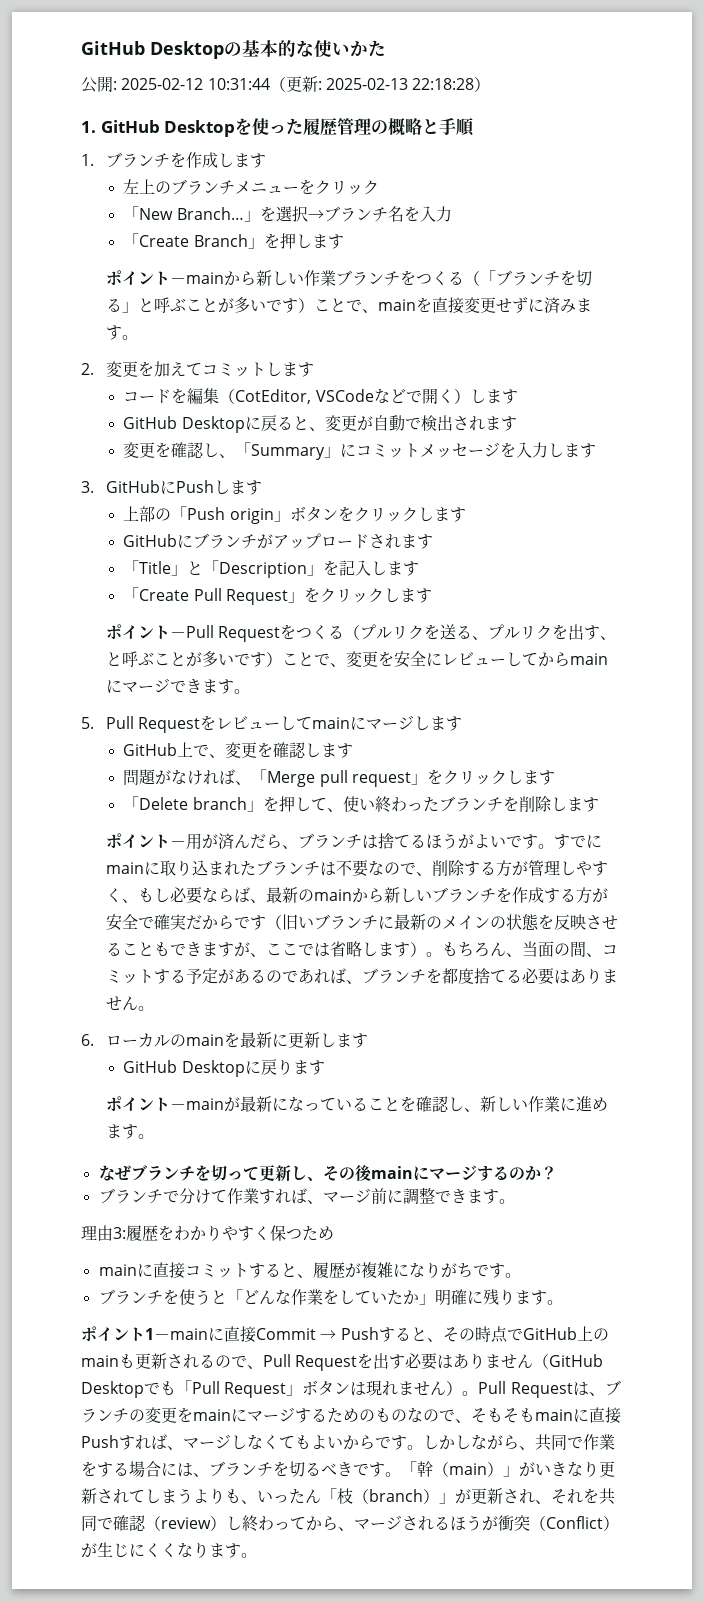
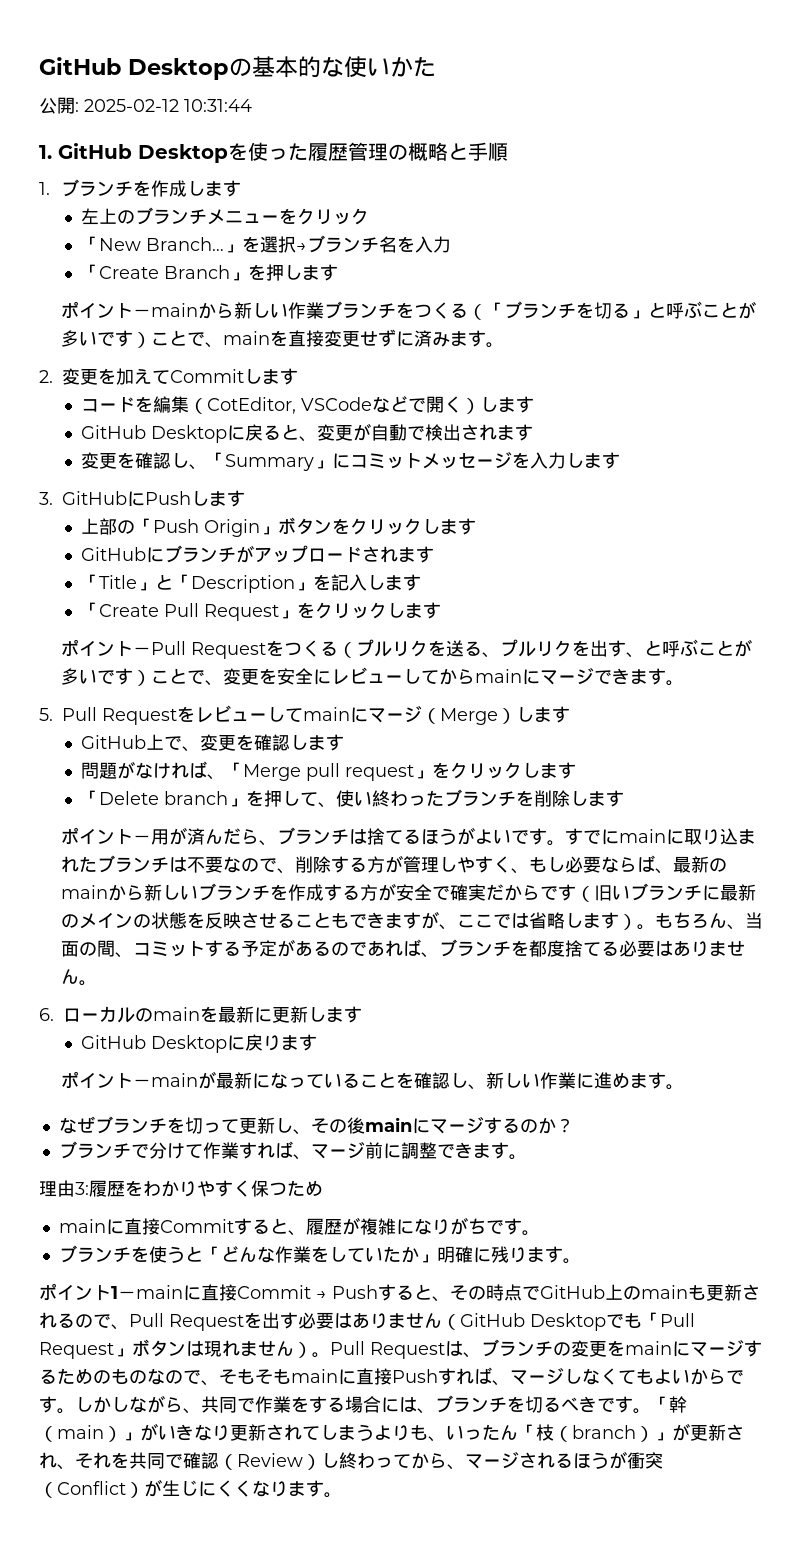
- 公開: 2025-02-12 10:31:44（更新: 2025-02-13 22:18:28）
+ 公開: 2025-02-12 10:31:44
- 2.変更を加えてコミットします
+ 2.変更を加えてCommitします
- 上部の「Push origin」ボタンをクリックします
+ 上部の「Push Origin」ボタンをクリックします
- 5. Pull Requestをレビューしてmainにマージします
+ 5. Pull Requestをレビューしてmainにマージ（Merge）します
- mainに直接コミットすると、履歴が複雑になりがちです。
+ mainに直接Commitすると、履歴が複雑になりがちです。
- 「幹（main）」がいきなり更新されてしまうよりも、いったん「枝（branch）」が更新され、それを共同で確認（review）し終わってから、マージされるほうが衝突（Conflict）が生じにくくなります。
+ 「幹（main）」がいきなり更新されてしまうよりも、いったん「枝（branch）」が更新され、それを共同で確認（Review）し終わってから、マージされるほうが衝突（Conflict）が生じにくくなります。

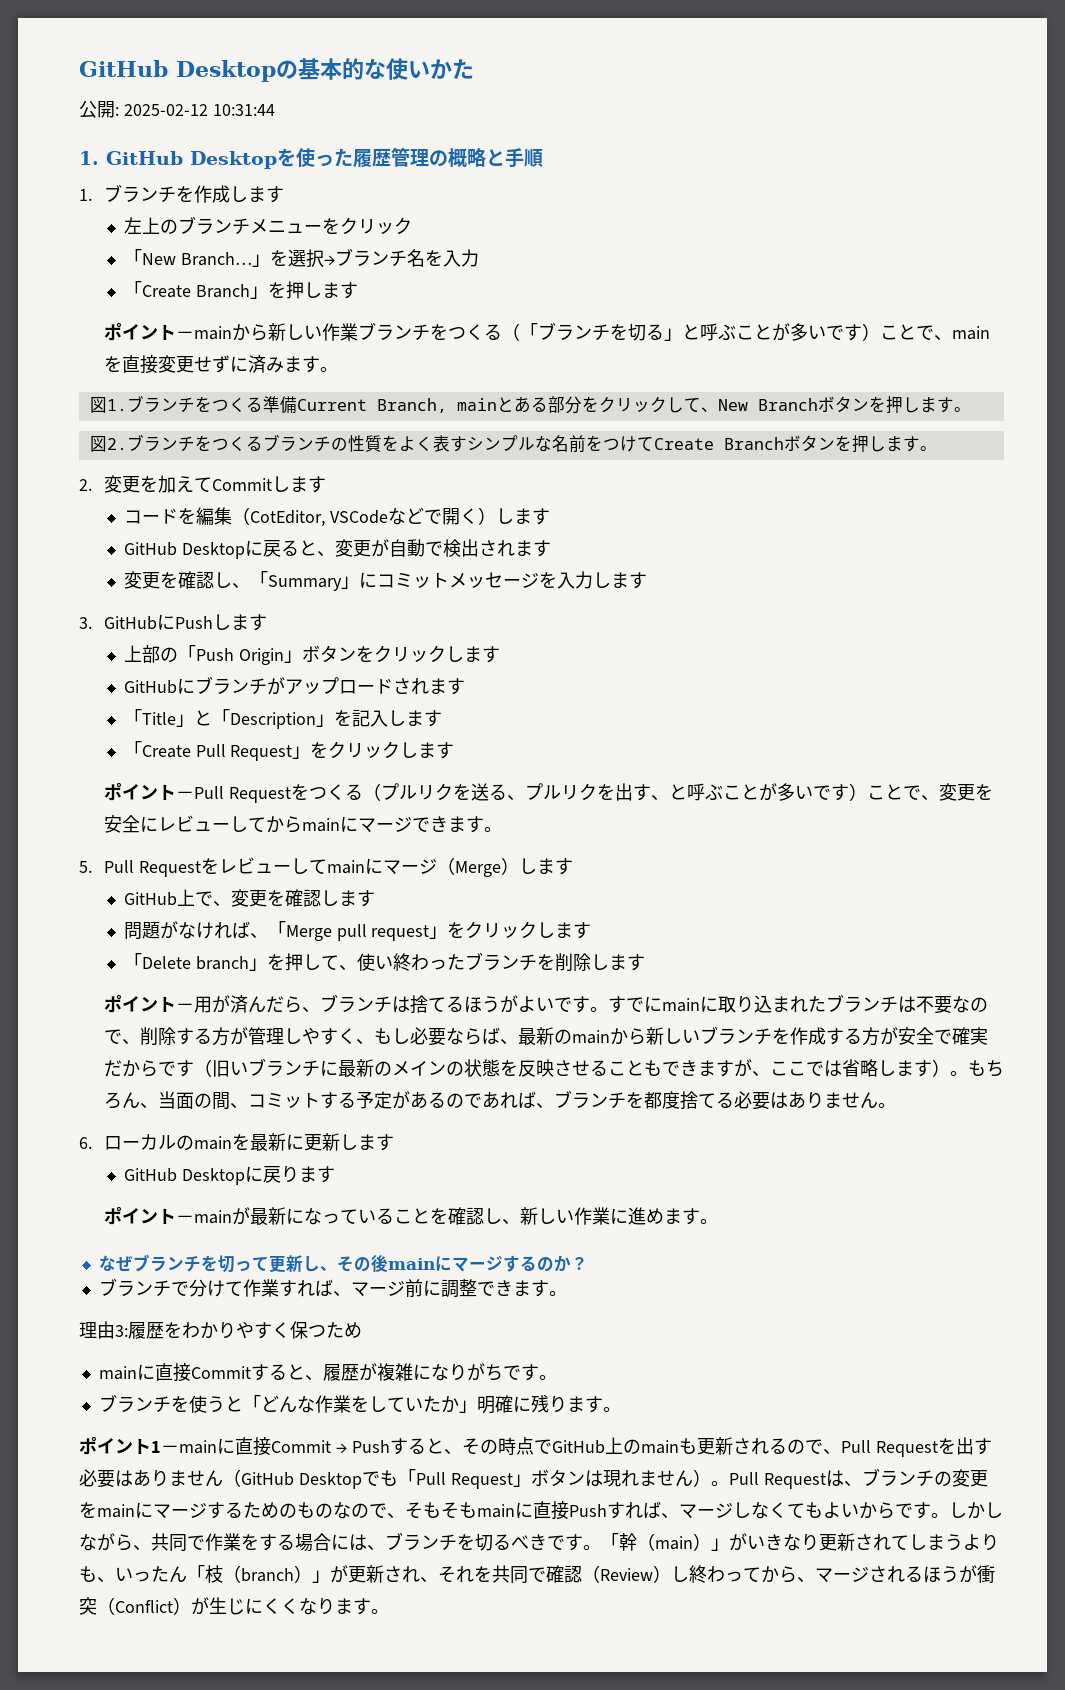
+ 図1.ブランチをつくる準備Current Branch, mainとある部分をクリックして、New Branchボタンを押します。
+ 図2.ブランチをつくるブランチの性質をよく表すシンプルな名前をつけてCreate Branchボタンを押します。

